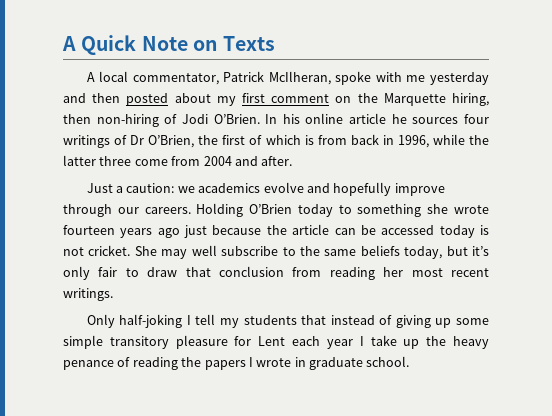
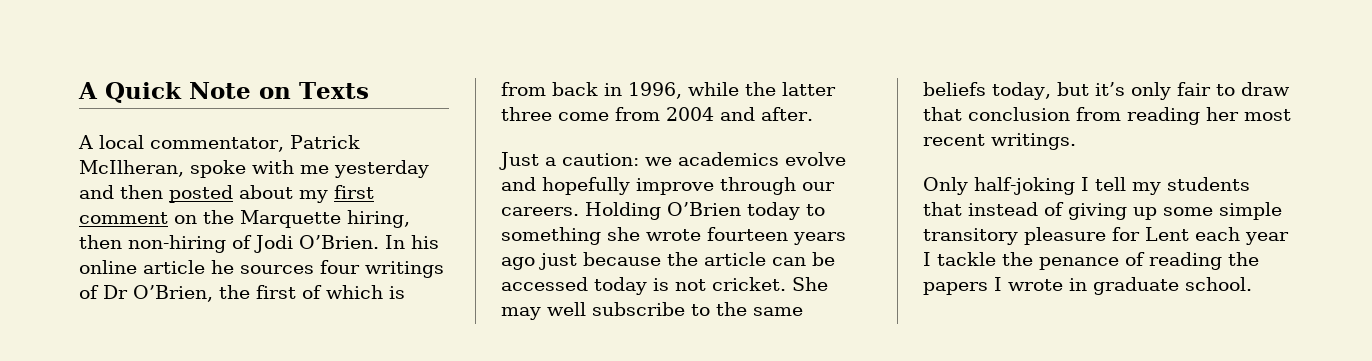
- Only half-joking I tell my students that instead of giving up some simple transitory pleasure for Lent each year I take up the heavy penance of reading the papers I wrote in graduate school.
+ Only half-joking I tell my students that instead of giving up some simple transitory pleasure for Lent each year I tackle the penance of reading the papers I wrote in graduate school.

